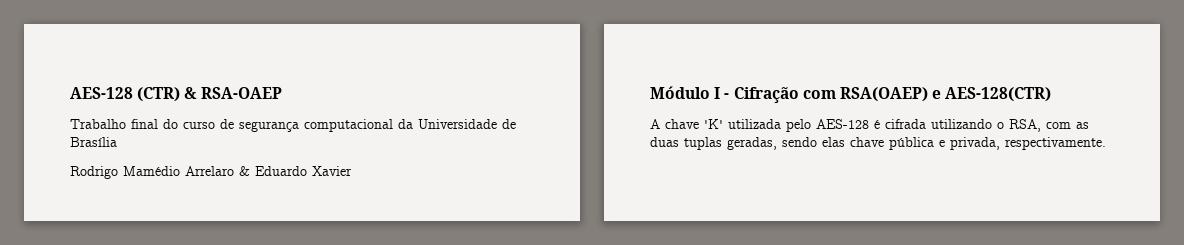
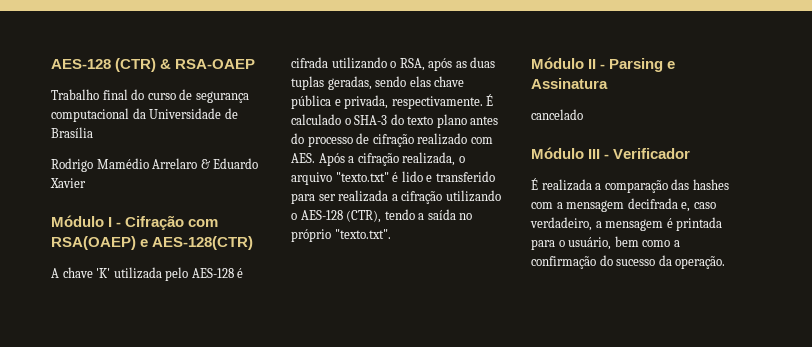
- A chave 'K' utilizada pelo AES-128 é cifrada utilizando o RSA, com as duas tuplas geradas, sendo elas chave pública e privada, respectivamente.
+ A chave 'K' utilizada pelo AES-128 é cifrada utilizando o RSA, após as duas tuplas geradas, sendo elas chave pública e privada, respectivamente.
+ É calculado o SHA-3 do texto plano antes do processo de cifração realizado com AES. Após a cifração realizada, o arquivo "texto.txt" é lido e transferido para ser realizada a cifração utilizando o AES-128 (CTR), tendo a saída no próprio "texto.txt".
+ Módulo II - Parsing e Assinatura
+ cancelado
+ Módulo III - Verificador
+ É realizada a comparação das hashes com a mensagem decifrada e, caso verdadeiro, a mensagem é printada para o usuário, bem como a confirmação do sucesso da operação.

